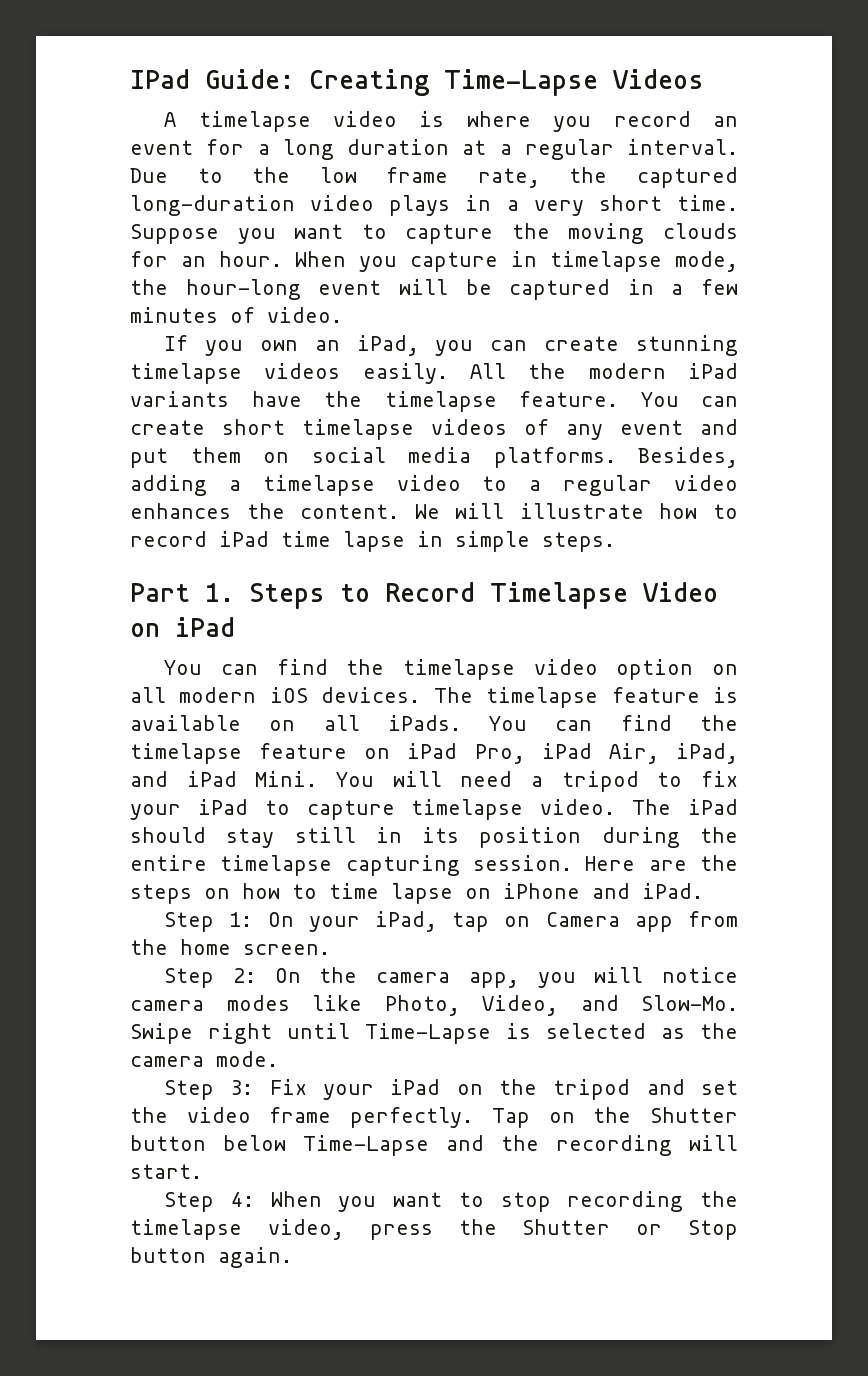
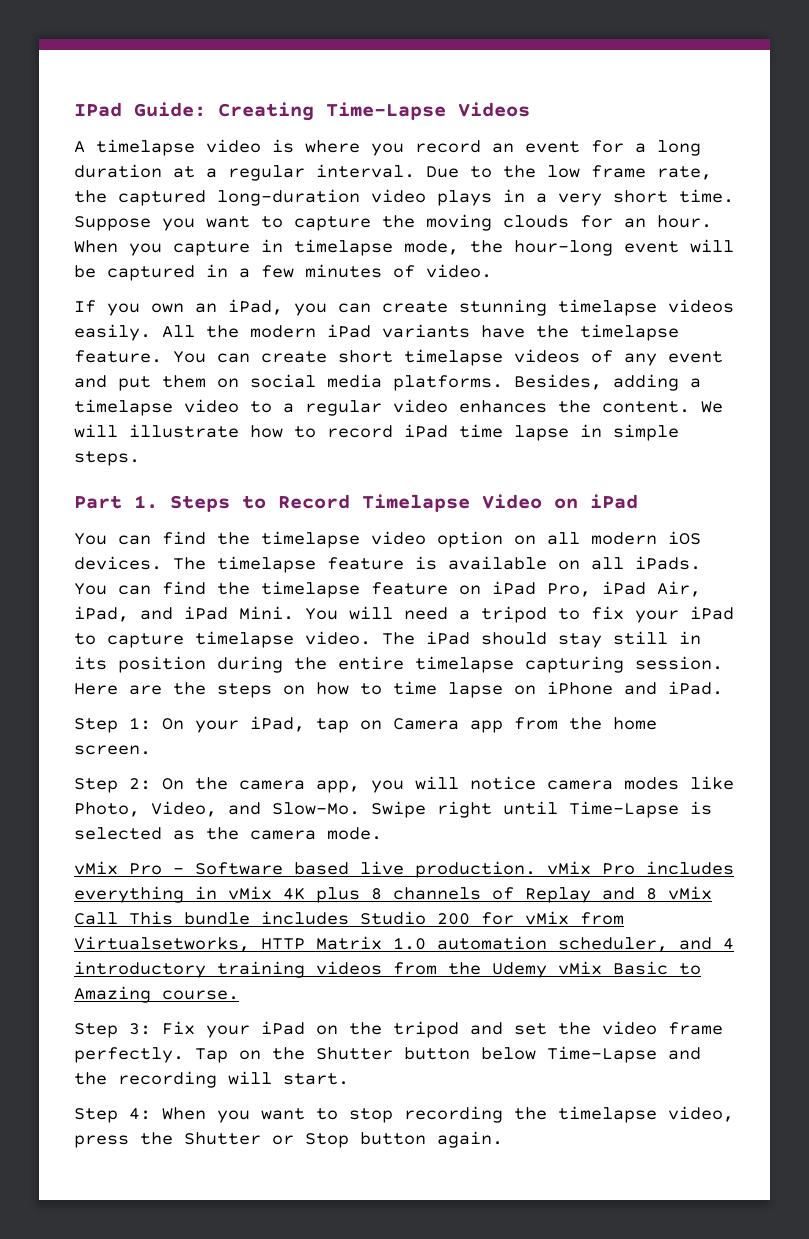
+ vMix Pro - Software based live production. vMix Pro includes everything in vMix 4K plus 8 channels of Replay and 8 vMix Call This bundle includes Studio 200 for vMix from Virtualsetworks, HTTP Matrix 1.0 automation scheduler, and 4 introductory training videos from the Udemy vMix Basic to Amazing course.

